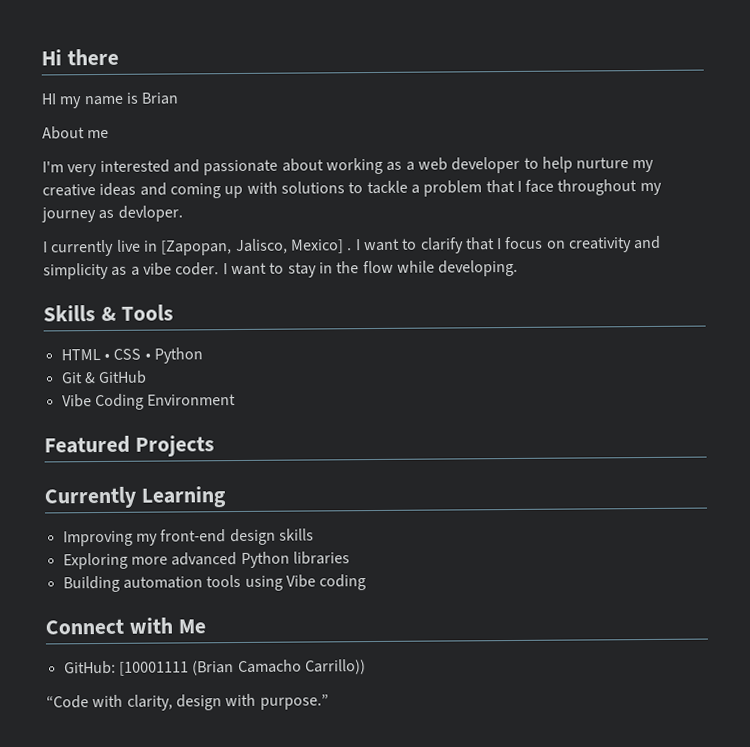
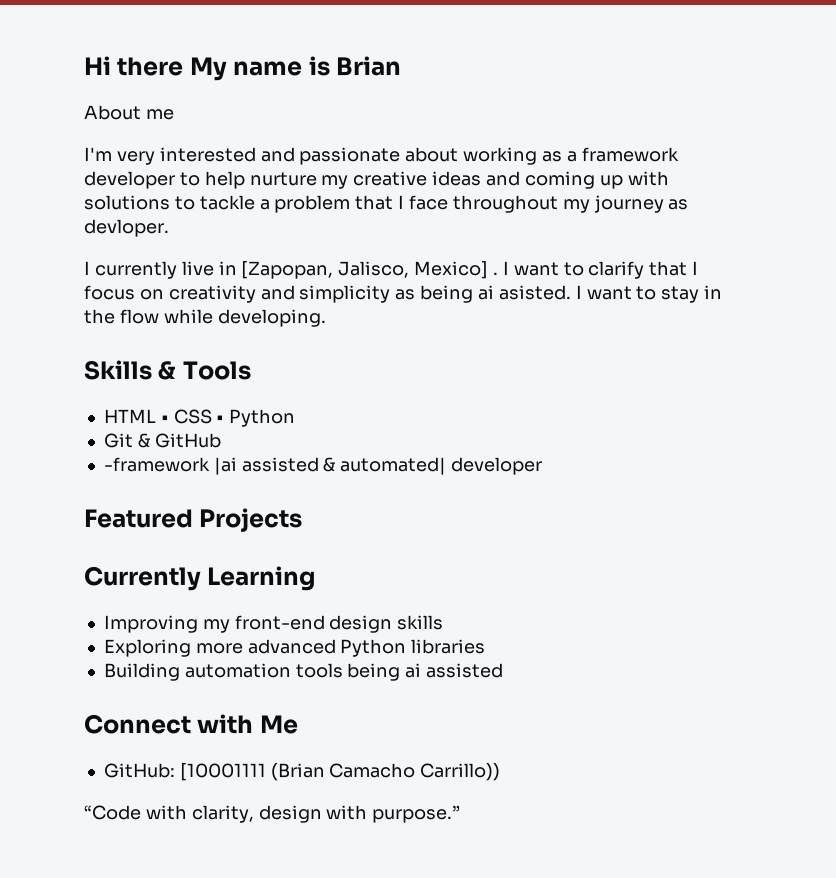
- Hi there
- HI my name is Brian
+ Hi there My name is Brian
- I'm very interested and passionate about working as a web developer to help nurture my creative ideas and coming up with solutions to tackle a problem that I face throughout my journey as devloper.
+ I'm very interested and passionate about working as a framework developer to help nurture my creative ideas and coming up with solutions to tackle a problem that I face throughout my journey as devloper.
- I want to clarify that I focus on creativity and simplicity as a vibe coder.
+ I want to clarify that I focus on creativity and simplicity as being ai asisted.
- Vibe Coding Environment
+ -framework |ai assisted & automated| developer
- Building automation tools using Vibe coding
+ Building automation tools being ai assisted

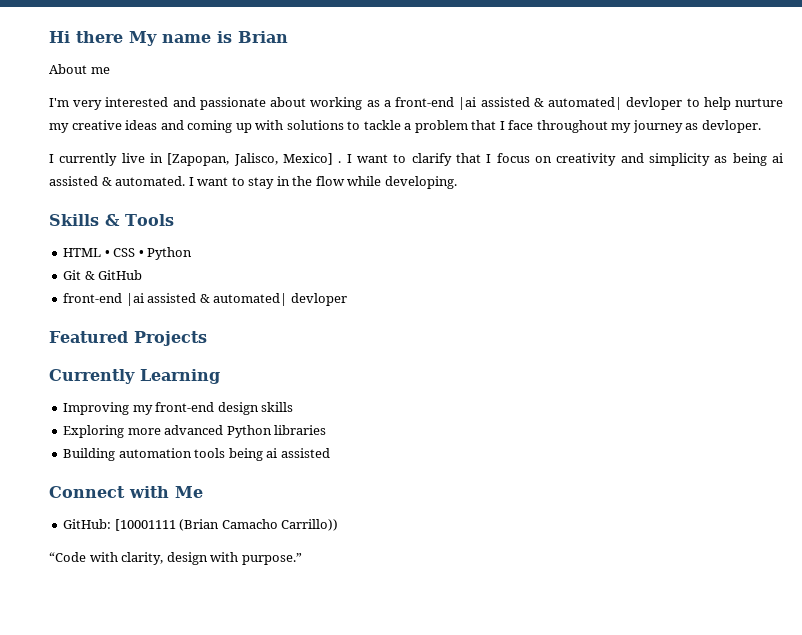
- I'm very interested and passionate about working as a framework developer to help nurture my creative ideas and coming up with solutions to tackle a problem that I face throughout my journey as devloper.
+ I'm very interested and passionate about working as a front-end |ai assisted & automated| devloper to help nurture my creative ideas and coming up with solutions to tackle a problem that I face throughout my journey as devloper.
- I want to clarify that I focus on creativity and simplicity as being ai asisted.
+ I want to clarify that I focus on creativity and simplicity as being ai assisted & automated.
  Git & GitHub
- -framework |ai assisted & automated| developer
+ front-end |ai assisted & automated| devloper

